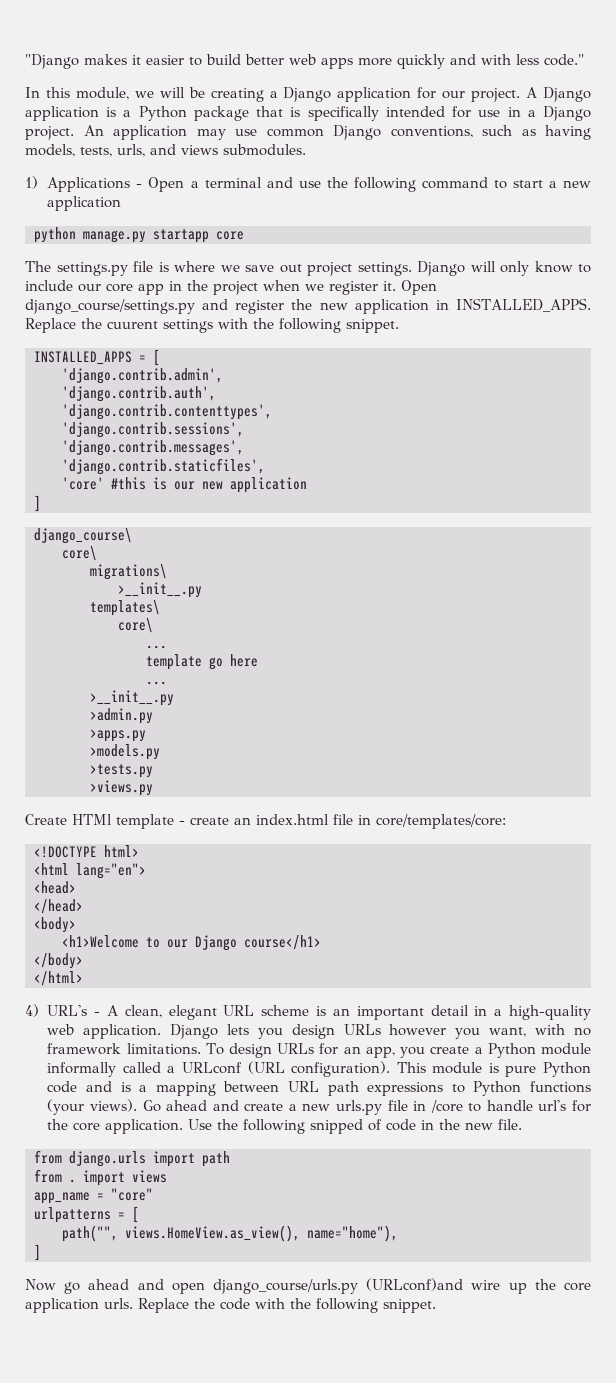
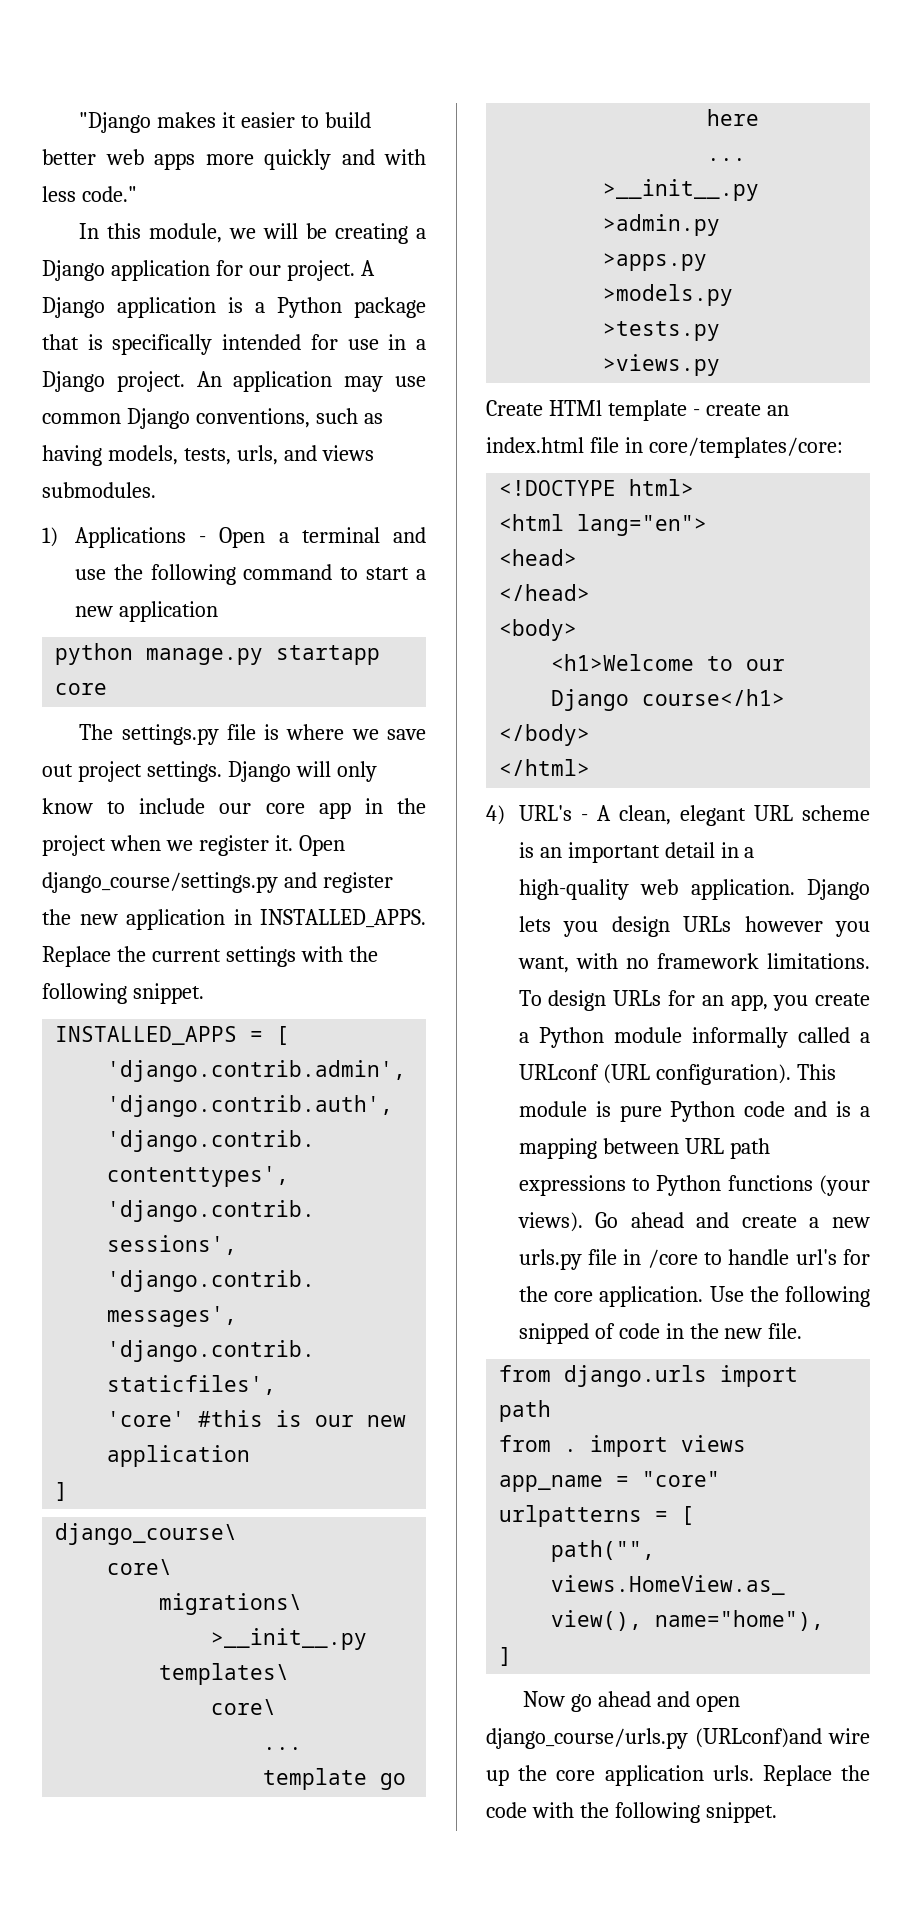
- Replace the cuurent settings with the following snippet.
+ Replace the current settings with the following snippet.

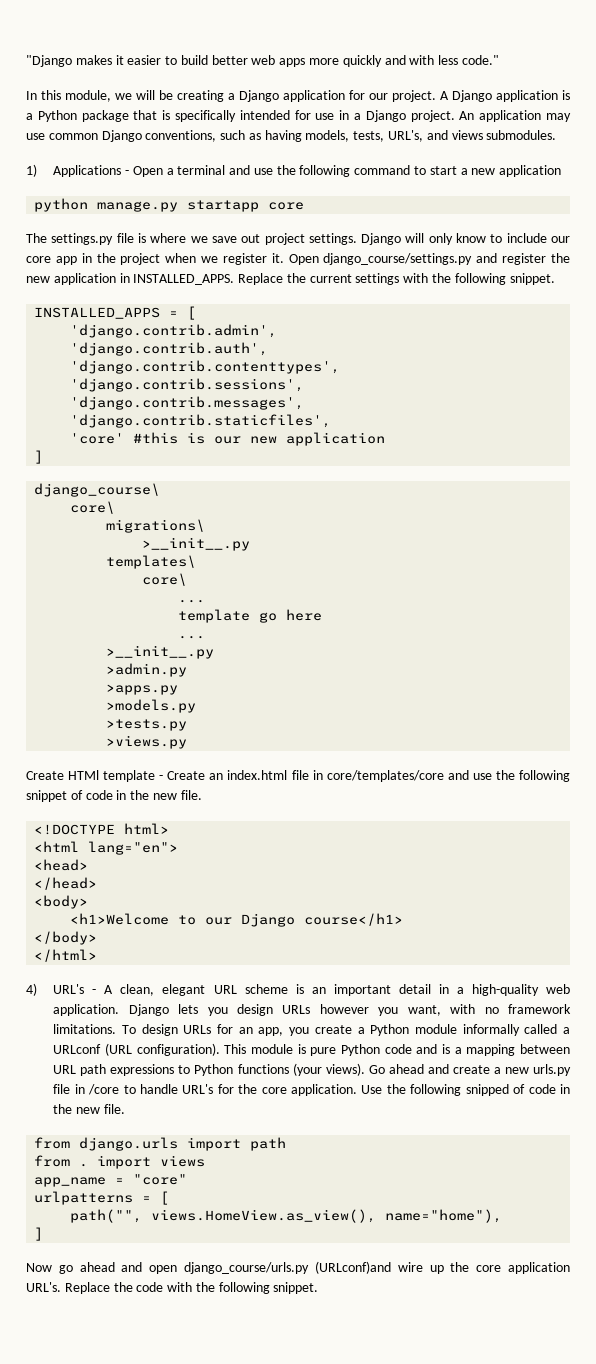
- An application may use common Django conventions, such as having models, tests, urls, and views submodules.
+ An application may use common Django conventions, such as having models, tests, URL's, and views submodules.
- Create HTMl template - create an index.html file in core/templates/core:
+ Create HTMl template - Create an index.html file in core/templates/core and use the following snippet of code in the new file.
- Go ahead and create a new urls.py file in /core to handle url's for the core application.
+ Go ahead and create a new urls.py file in /core to handle URL's for the core application.
- Now go ahead and open django_course/urls.py (URLconf)and wire up the core application urls.
+ Now go ahead and open django_course/urls.py (URLconf)and wire up the core application URL's.

